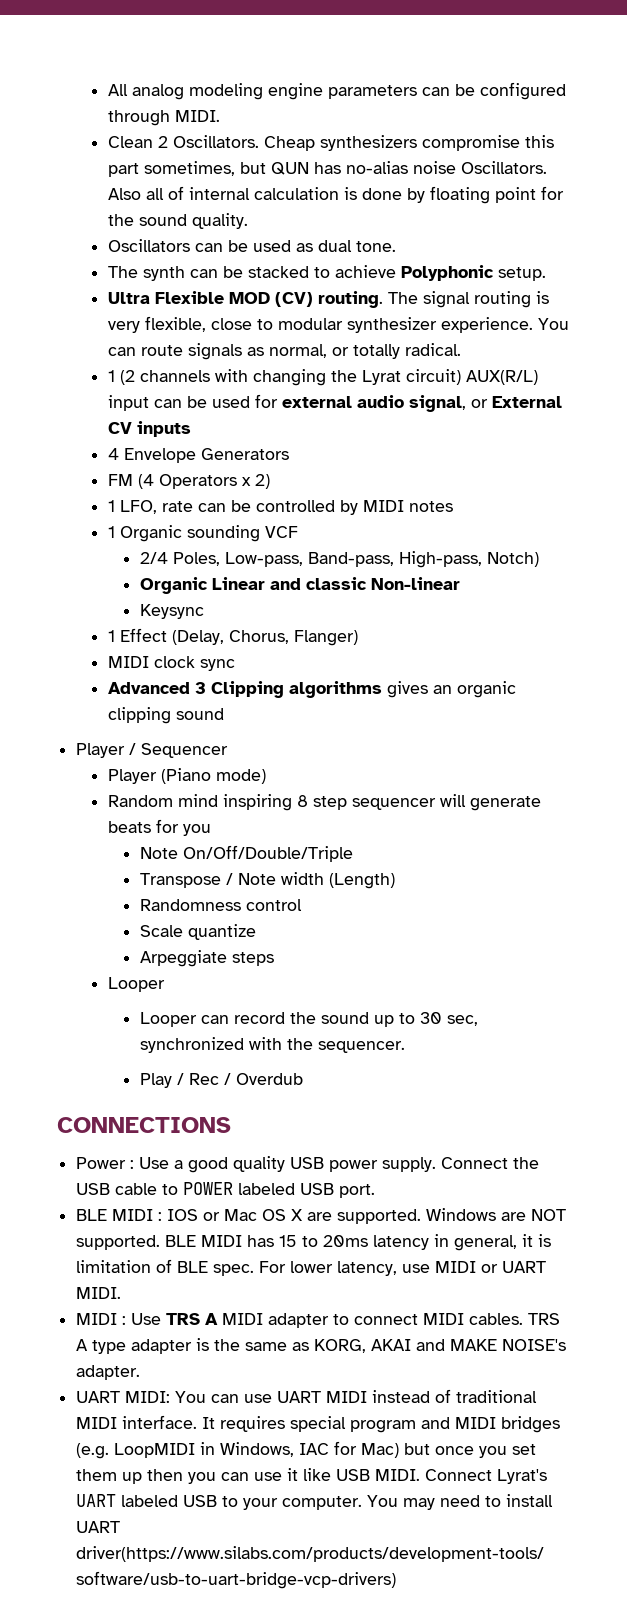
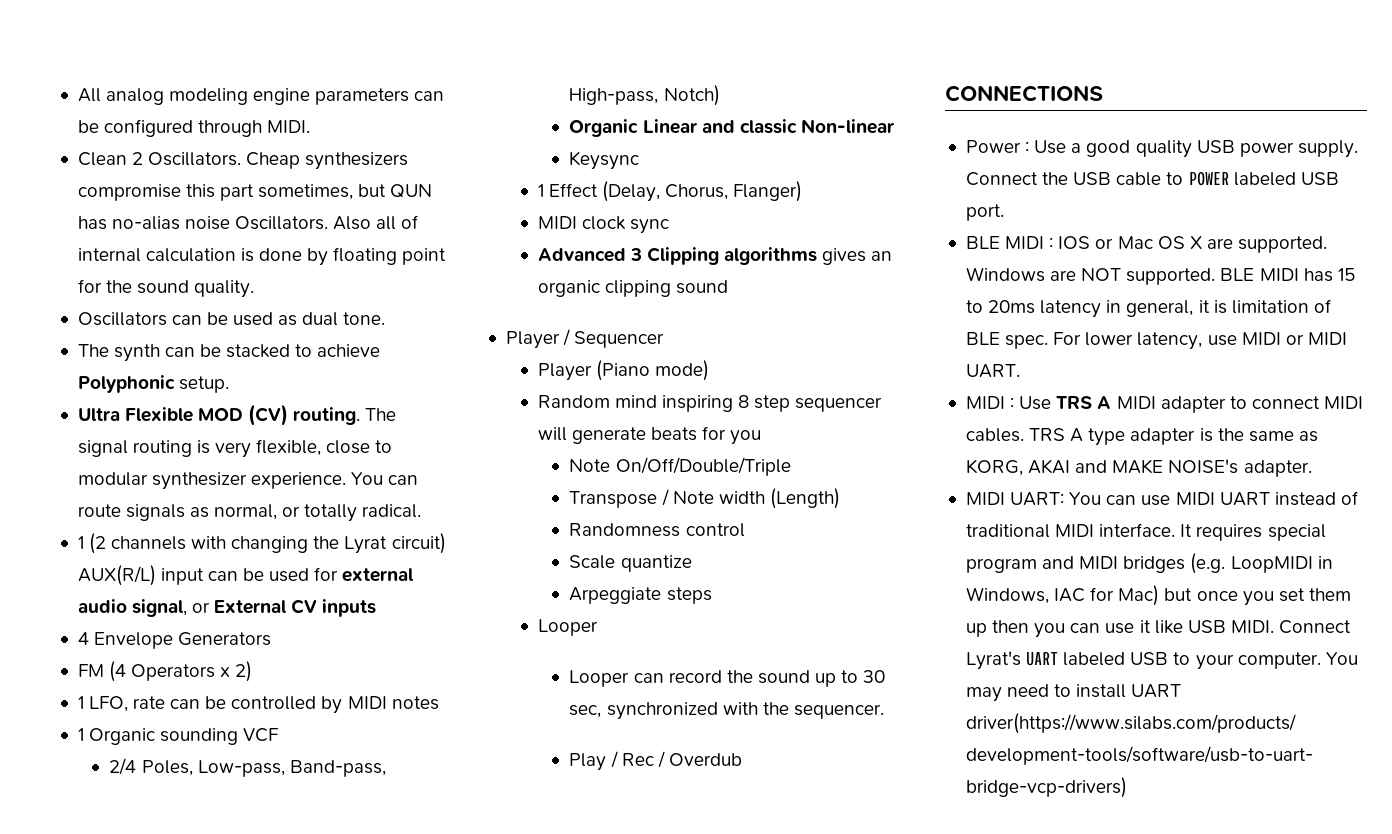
- For lower latency, use MIDI or UART MIDI.
+ For lower latency, use MIDI or MIDI UART.
- UART MIDI: You can use UART MIDI instead of traditional MIDI interface.
+ MIDI UART: You can use MIDI UART instead of traditional MIDI interface.

